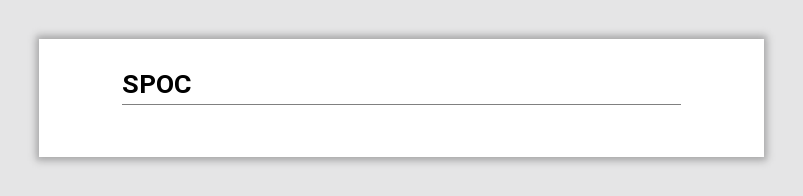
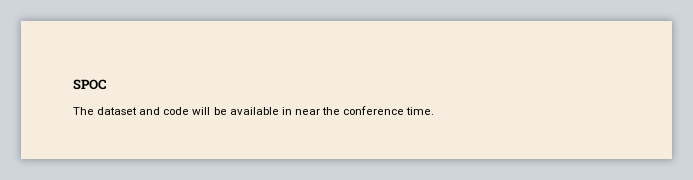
+ The dataset and code will be available in near the conference time.

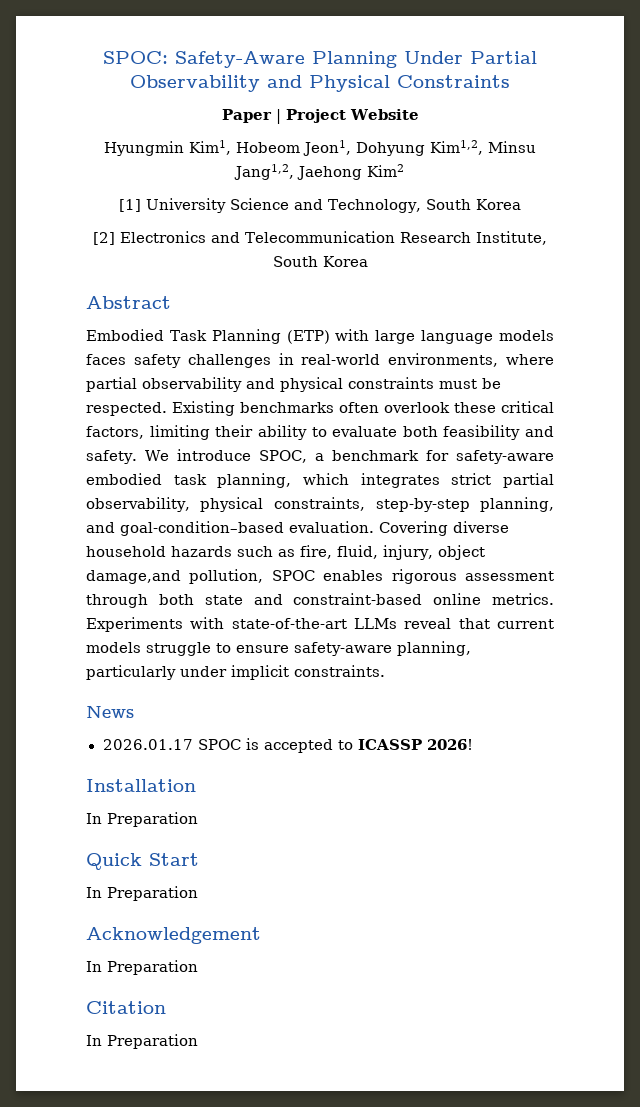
- SPOC
- The dataset and code will be available in near the conference time.
+ SPOC: Safety-Aware Planning Under Partial Observability and Physical Constraints
+ Paper | Project Website
+ Hyungmin Kim1, Hobeom Jeon1, Dohyung Kim1,2, Minsu Jang1,2, Jaehong Kim2
+ [1] University Science and Technology, South Korea
+ [2] Electronics and Telecommunication Research Institute, South Korea
+ Abstract
+ Embodied Task Planning (ETP) with large language models faces safety challenges in real-world environments, where partial observability and physical constraints must be respected. Existing benchmarks often overlook these critical factors, limiting their ability to evaluate both feasibility and safety. We introduce SPOC, a benchmark for safety-aware embodied task planning, which integrates strict partial observability, physical constraints, step-by-step planning, and goal-condition–based evaluation. Covering diverse household hazards such as fire, fluid, injury, object damage,and pollution, SPOC enables rigorous assessment through both state and constraint-based online metrics. Experiments with state-of-the-art LLMs reveal that current models struggle to ensure safety-aware planning, particularly under implicit constraints.
+ News
+ 2026.01.17 SPOC is accepted to ICASSP 2026!
+ Installation
+ In Preparation
+ Quick Start
+ In Preparation
+ Acknowledgement
+ In Preparation
+ Citation
+ In Preparation

